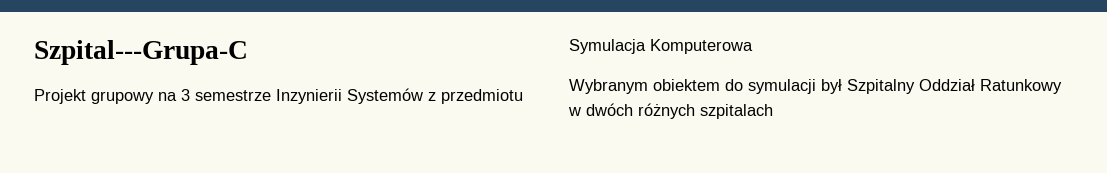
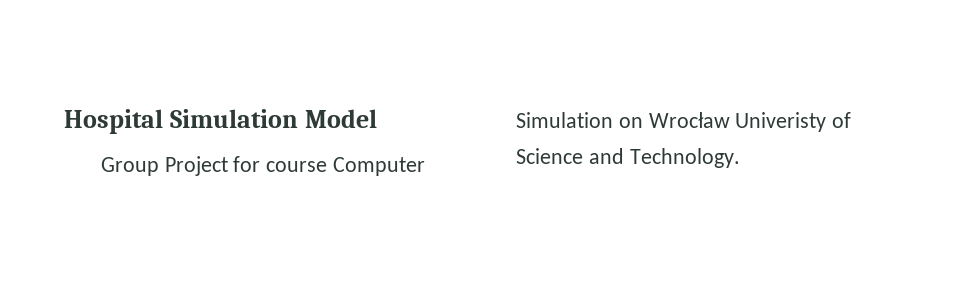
- Szpital---Grupa-C
- Projekt grupowy na 3 semestrze Inzynierii Systemów z przedmiotu Symulacja Komputerowa
- Wybranym obiektem do symulacji był Szpitalny Oddział Ratunkowy w dwóch różnych szpitalach
+ Hospital Simulation Model
+ Group Project for course Computer Simulation on Wrocław Univeristy of Science and Technology.

